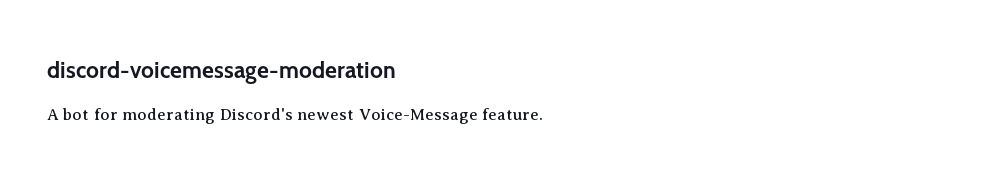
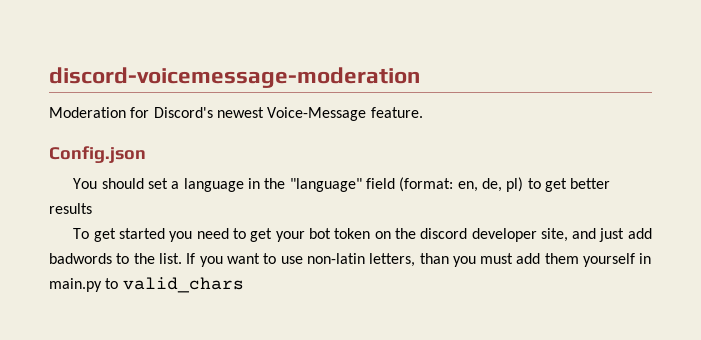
- A bot for moderating Discord's newest Voice-Message feature.
+ Moderation for Discord's newest Voice-Message feature.
+ Config.json
+ You should set a language in the "language" field (format: en, de, pl) to get better results
+ To get started you need to get your bot token on the discord developer site, and just add badwords to the list. If you want to use non-latin letters, than you must add them yourself in main.py to valid_chars

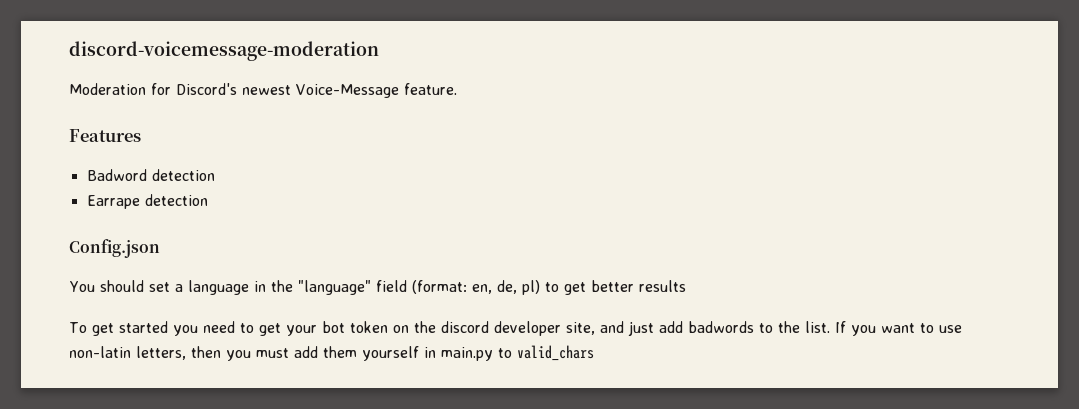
+ Features
+ Badword detection
+ Earrape detection
- If you want to use non-latin letters, than you must add them yourself in main.py to valid_chars
+ If you want to use non-latin letters, then you must add them yourself in main.py to valid_chars

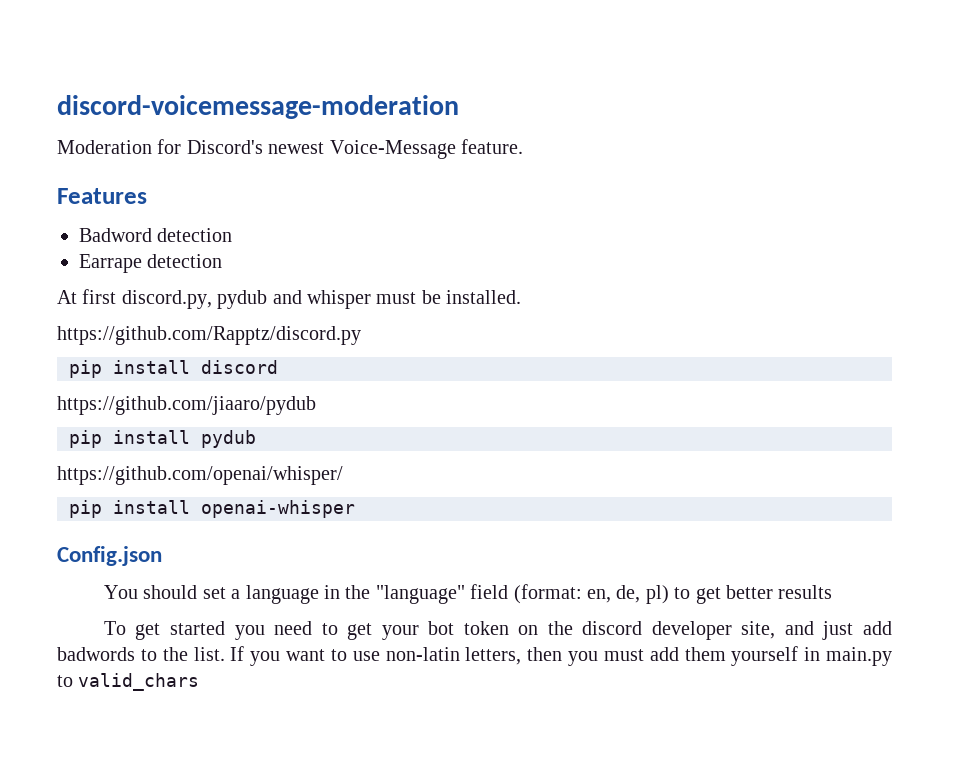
+ At first discord.py, pydub and whisper must be installed.
+ https://github.com/Rapptz/discord.py
+ pip install discord
+ https://github.com/jiaaro/pydub
+ pip install pydub
+ https://github.com/openai/whisper/
+ pip install openai-whisper

